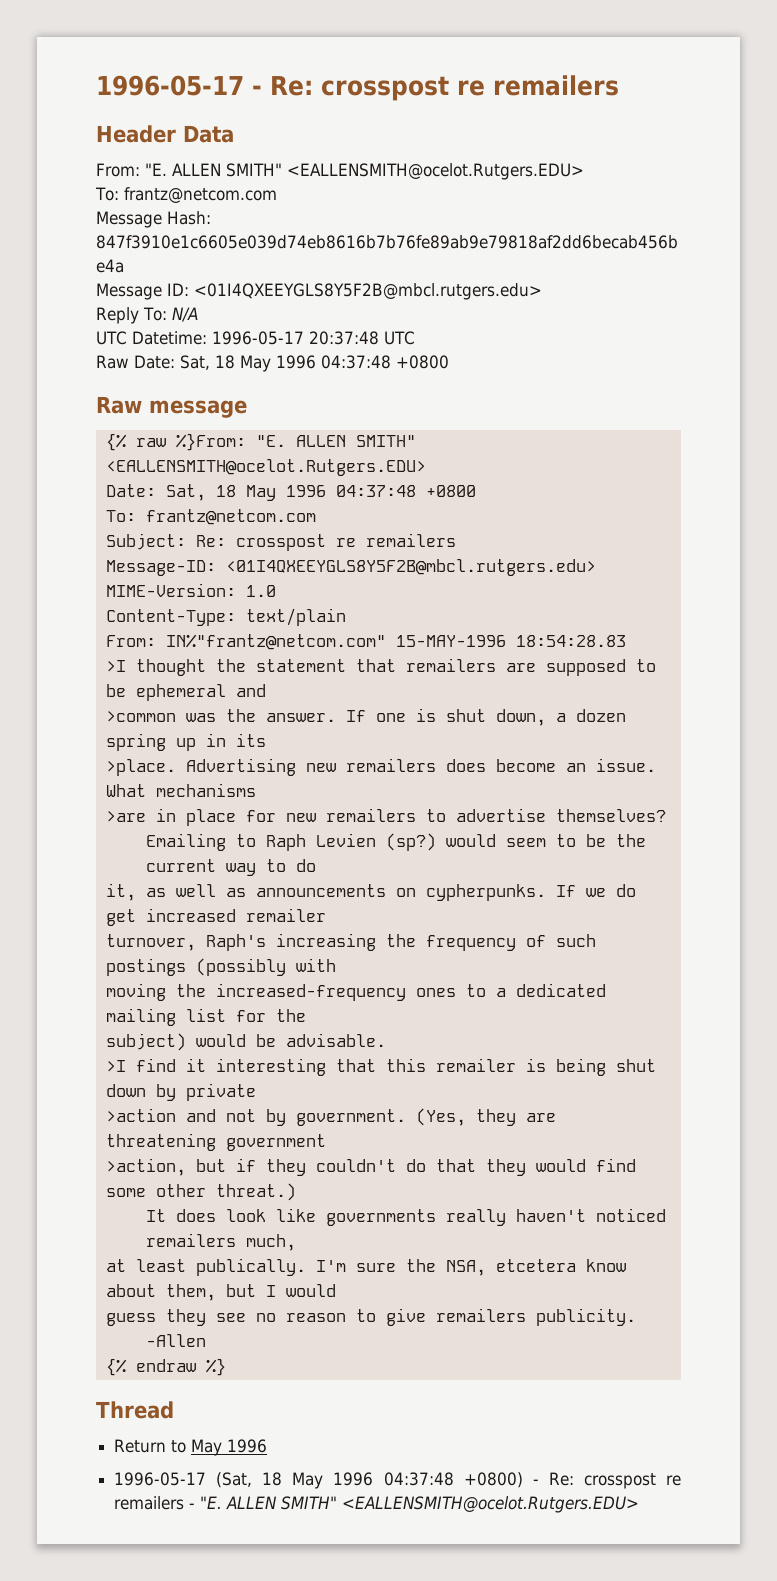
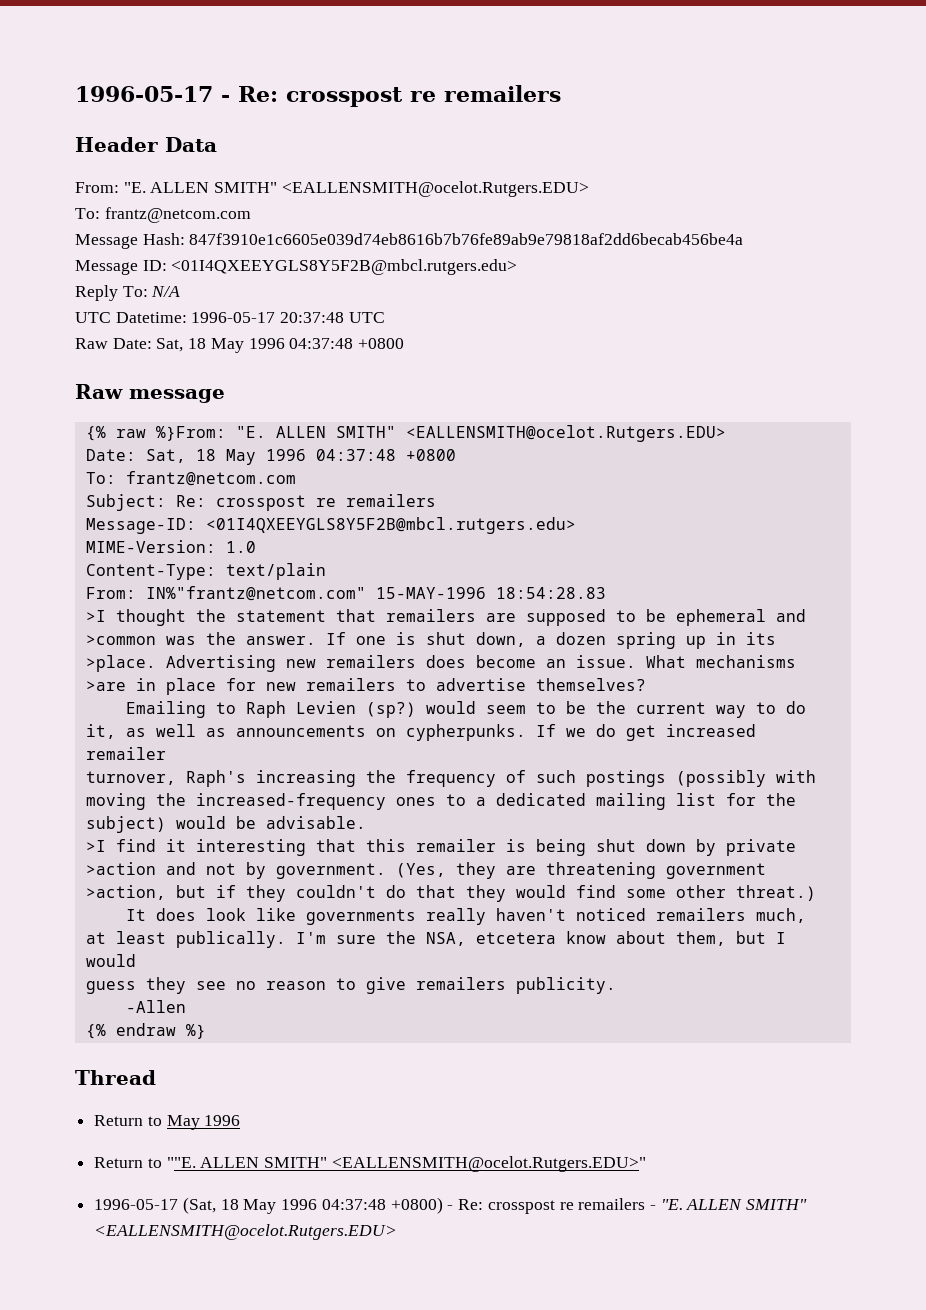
+ Return to ""E. ALLEN SMITH" <EALLENSMITH@ocelot.Rutgers.EDU>"

